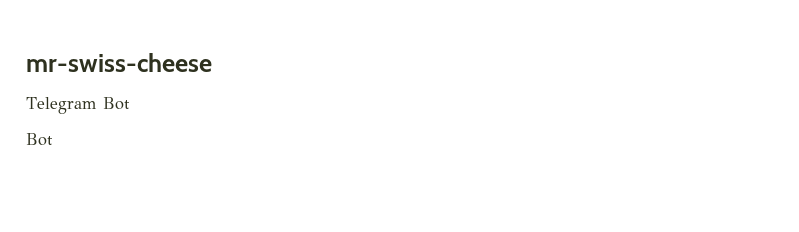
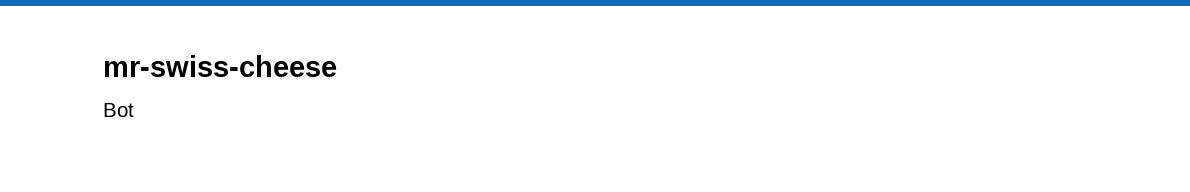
- Telegram Bot

